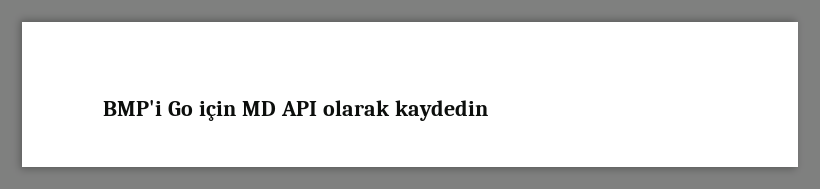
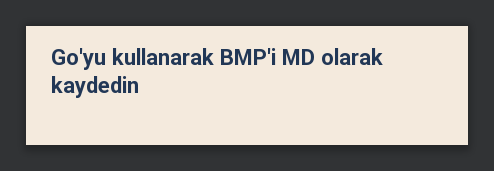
- BMP'i Go için MD API olarak kaydedin
+ Go'yu kullanarak BMP'i MD olarak kaydedin

